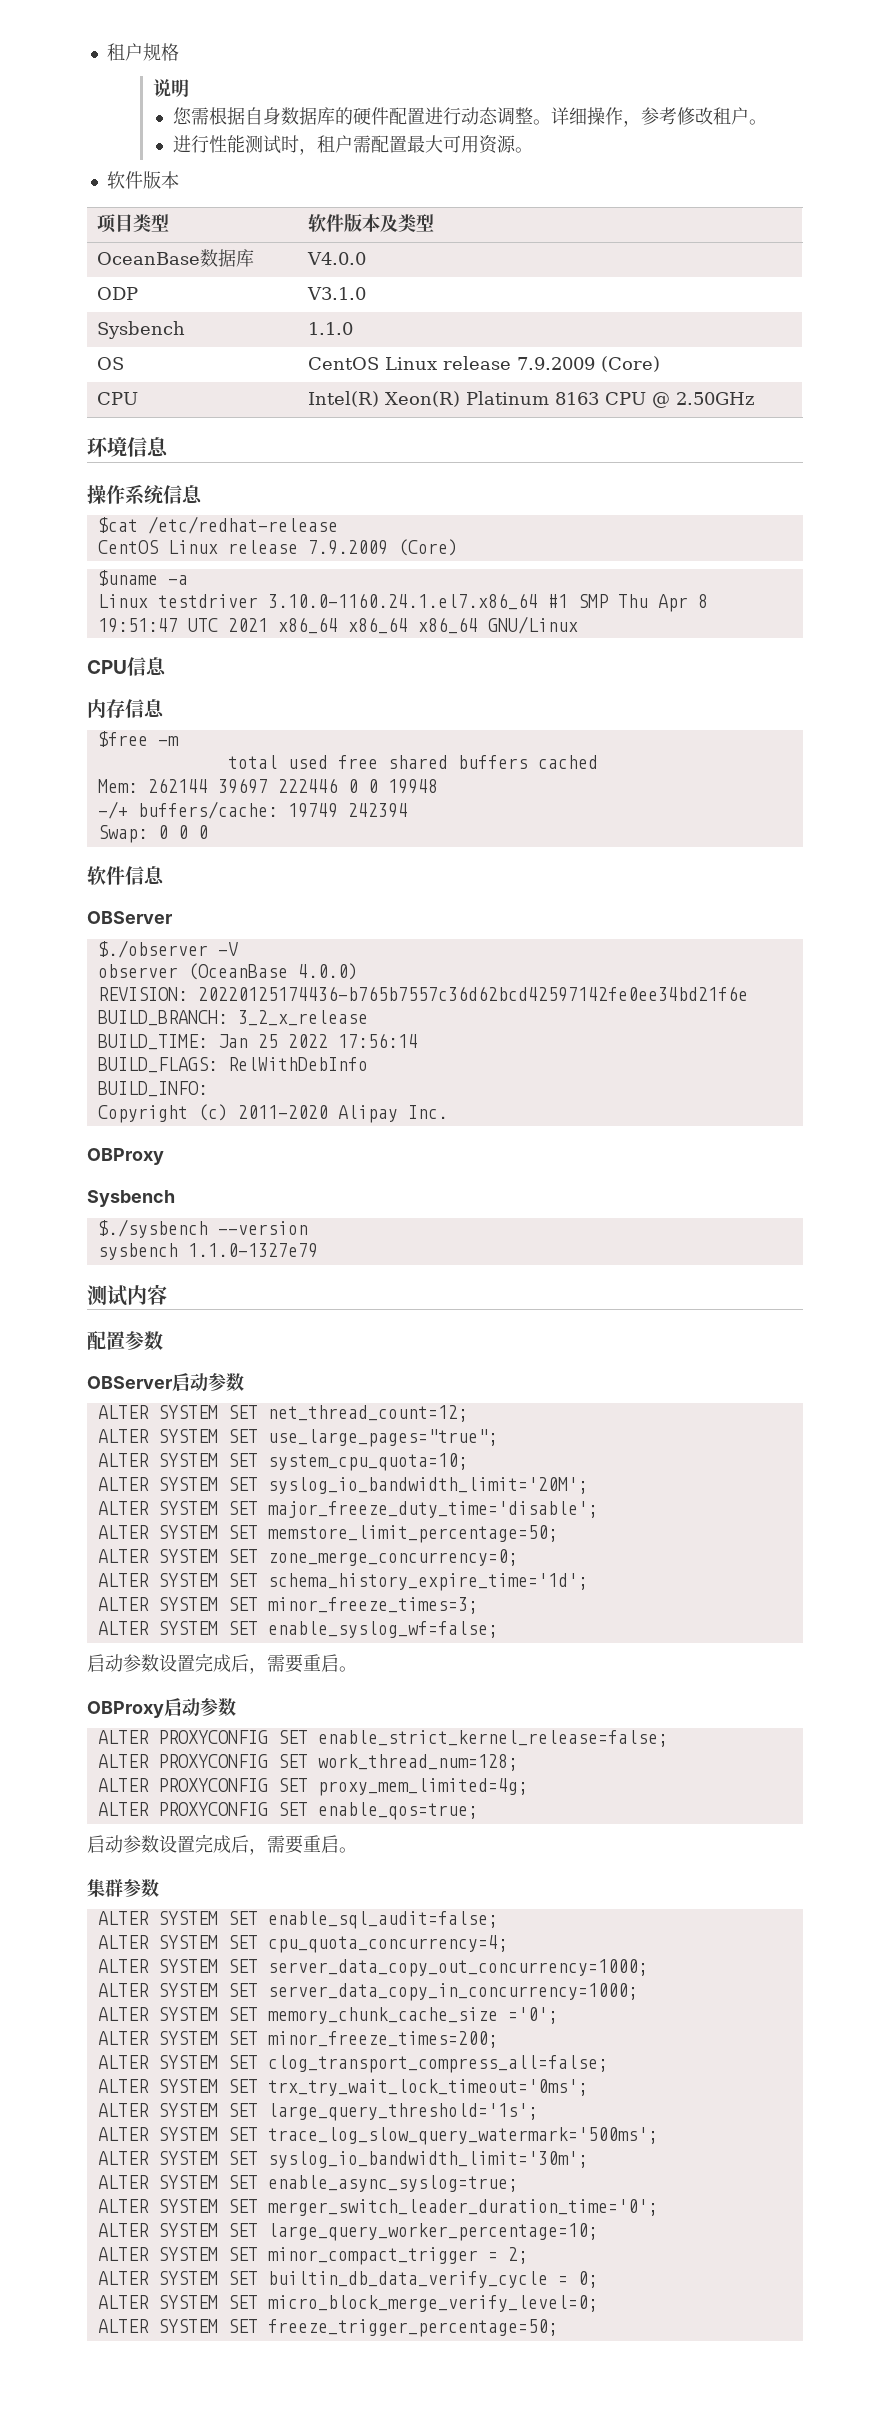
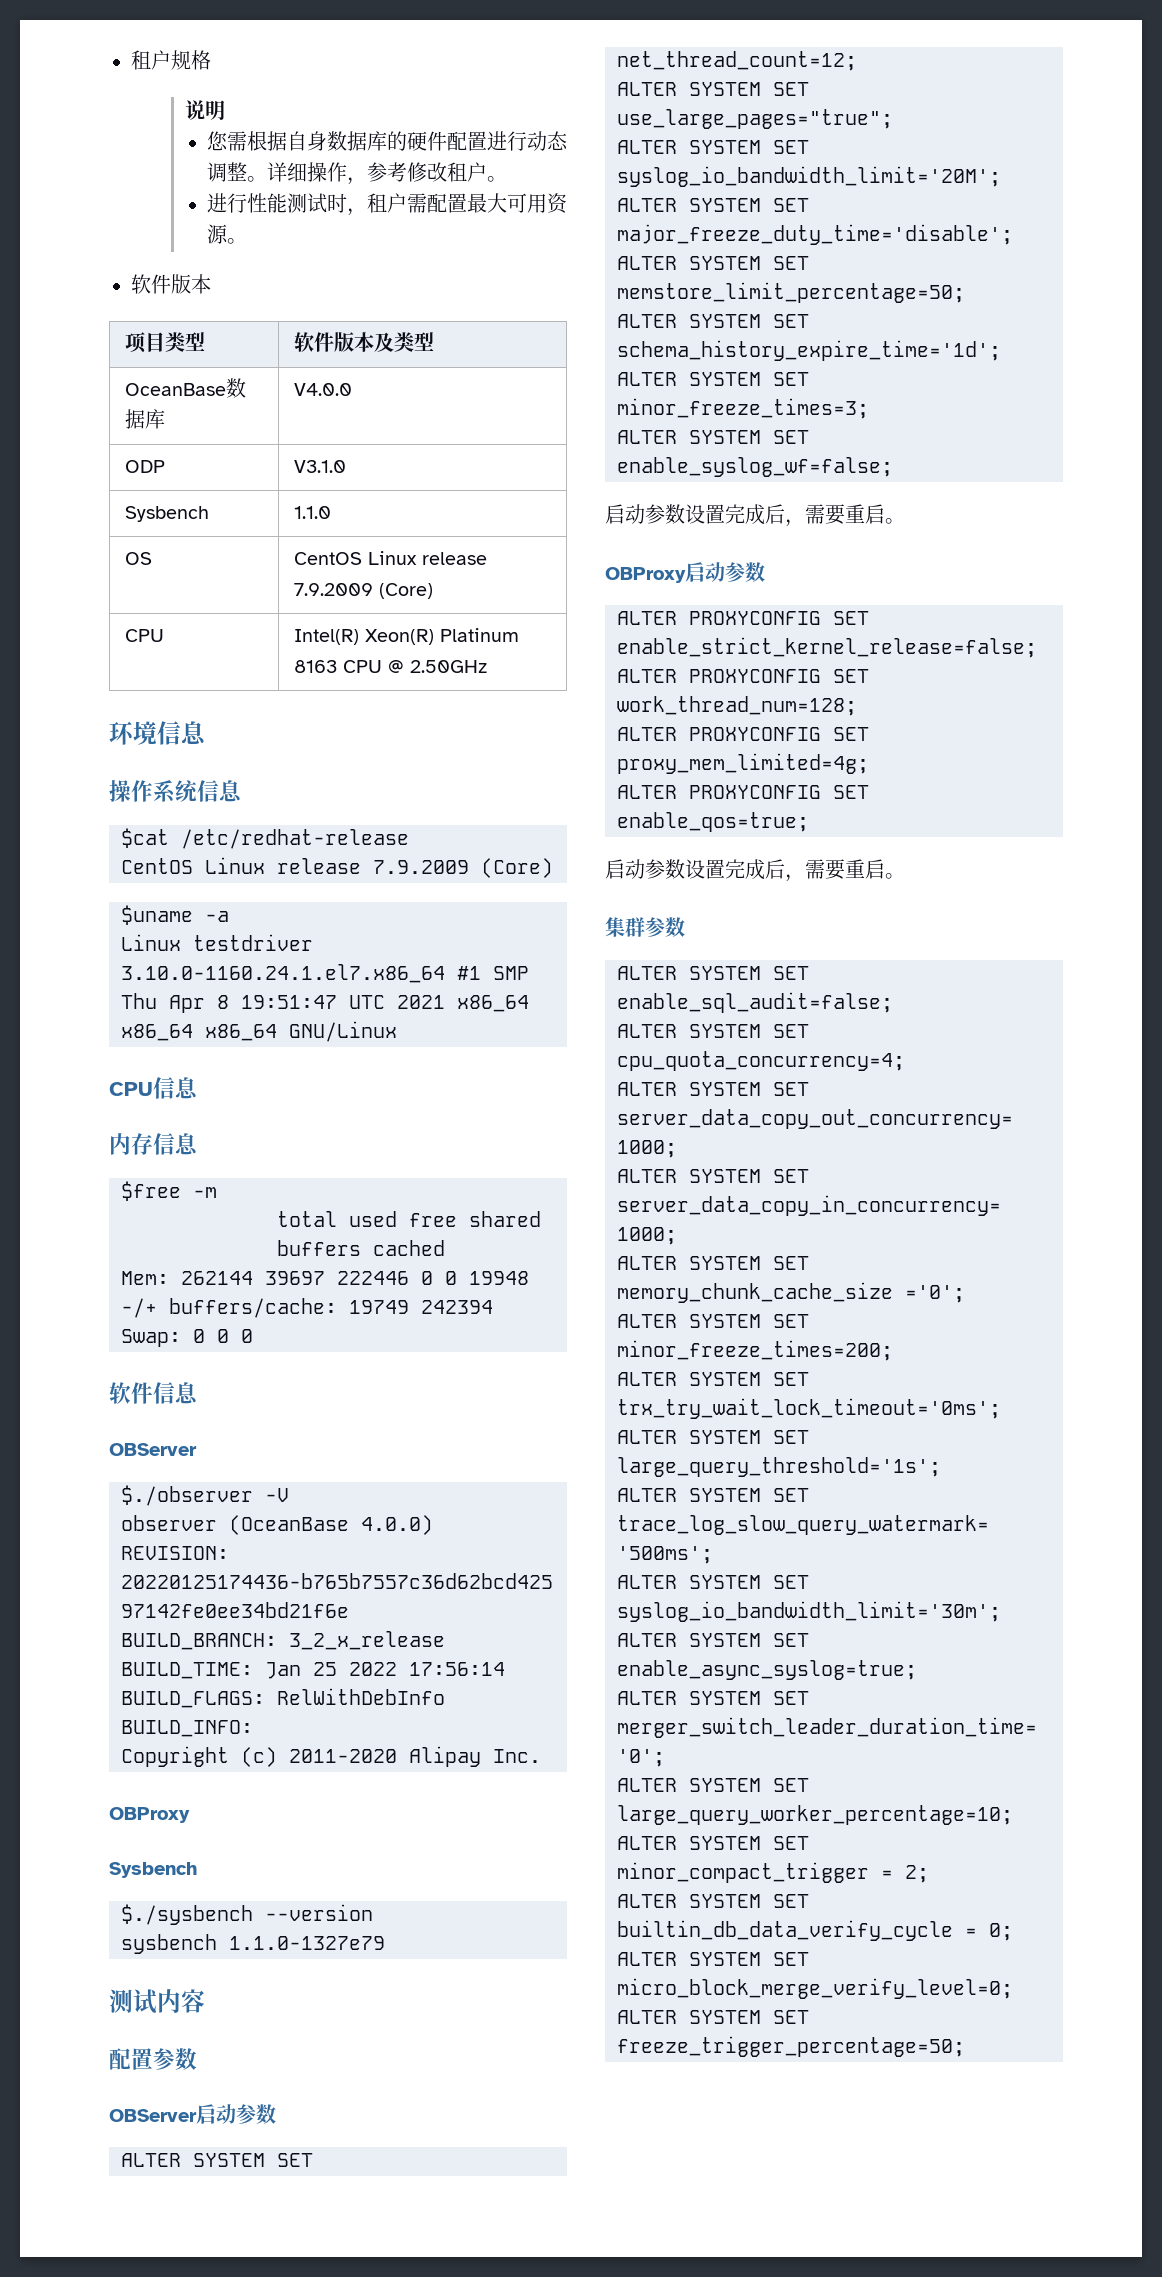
- ALTER SYSTEM SET system_cpu_quota=10;
- ALTER SYSTEM SET zone_merge_concurrency=0;
- ALTER SYSTEM SET clog_transport_compress_all=false;

